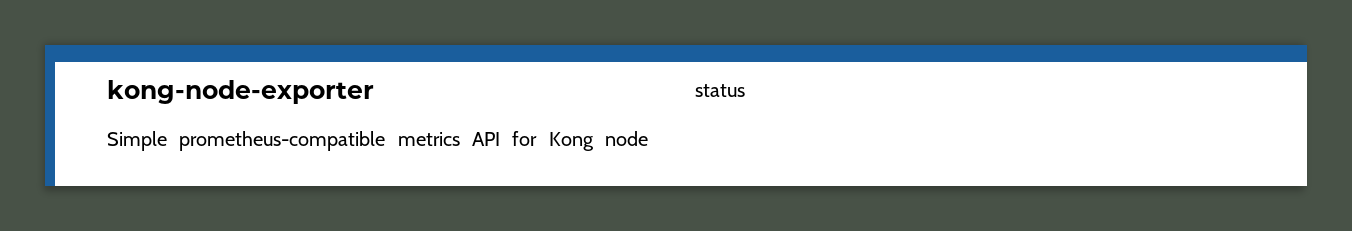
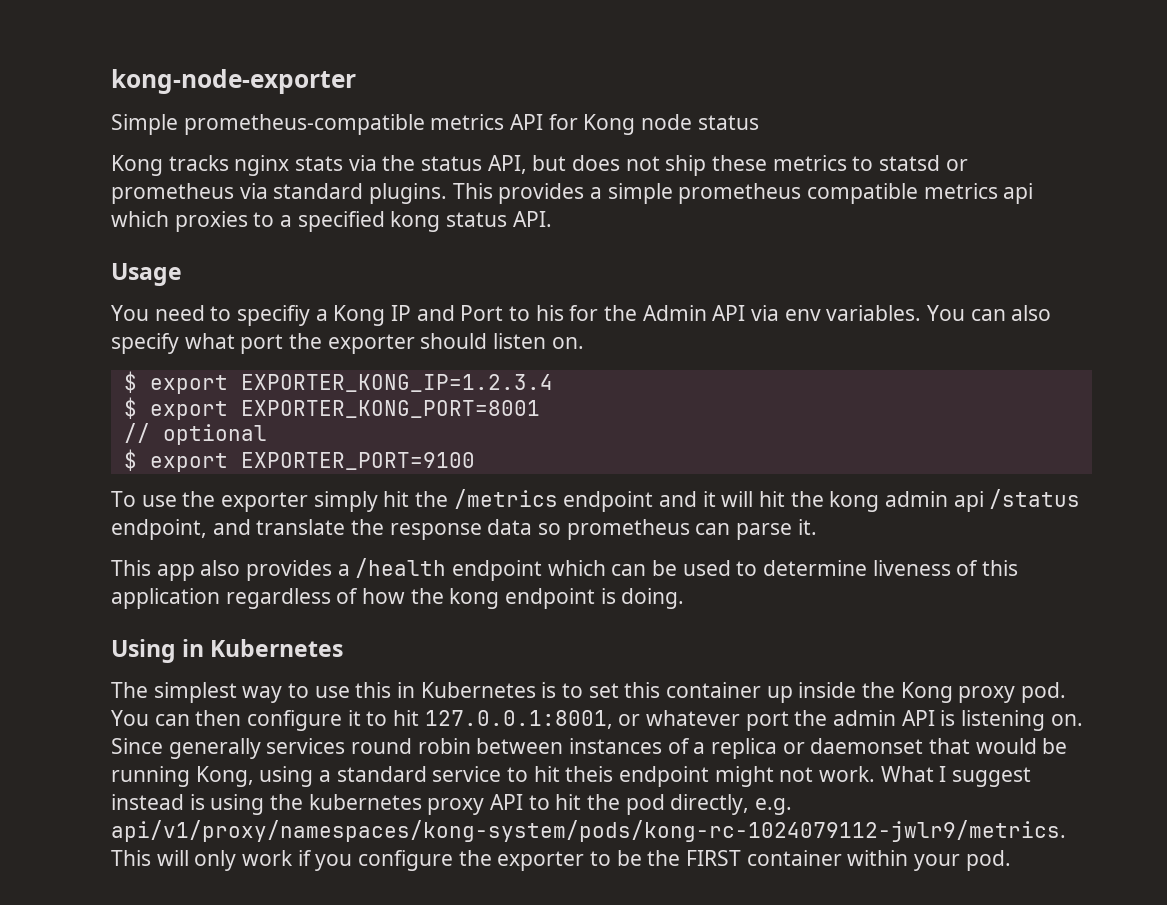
+ Kong tracks nginx stats via the status API, but does not ship these metrics to statsd or prometheus via standard plugins. This provides a simple prometheus compatible metrics api which proxies to a specified kong status API.
+ Usage
+ You need to specifiy a Kong IP and Port to his for the Admin API via env variables. You can also specify what port the exporter should listen on.
+ $ export EXPORTER_KONG_IP=1.2.3.4
+ $ export EXPORTER_KONG_PORT=8001
+ // optional
+ $ export EXPORTER_PORT=9100
+ To use the exporter simply hit the /metrics endpoint and it will hit the kong admin api /status endpoint, and translate the response data so prometheus can parse it.
+ This app also provides a /health endpoint which can be used to determine liveness of this application regardless of how the kong endpoint is doing.
+ Using in Kubernetes
+ The simplest way to use this in Kubernetes is to set this container up inside the Kong proxy pod. You can then configure it to hit 127.0.0.1:8001, or whatever port the admin API is listening on. Since generally services round robin between instances of a replica or daemonset that would be running Kong, using a standard service to hit theis endpoint might not work. What I suggest instead is using the kubernetes proxy API to hit the pod directly, e.g. api/v1/proxy/namespaces/kong-system/pods/kong-rc-1024079112-jwlr9/metrics. This will only work if you configure the exporter to be the FIRST container within your pod.

